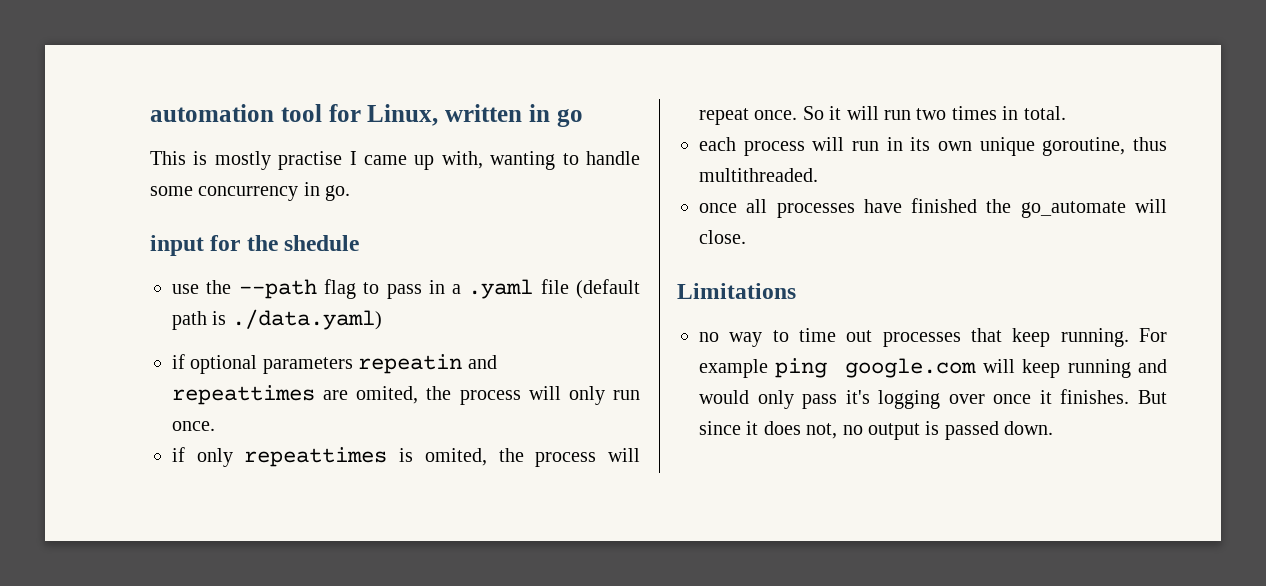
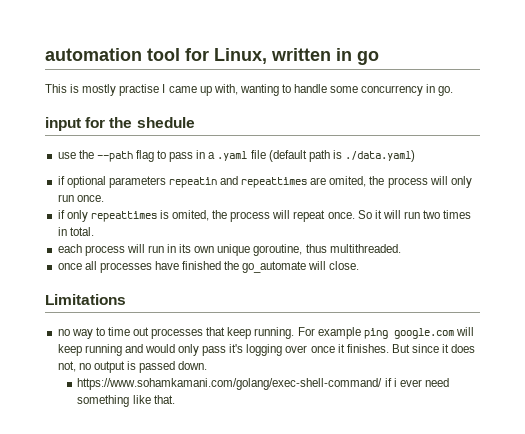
+ https://www.sohamkamani.com/golang/exec-shell-command/ if i ever need something like that.

